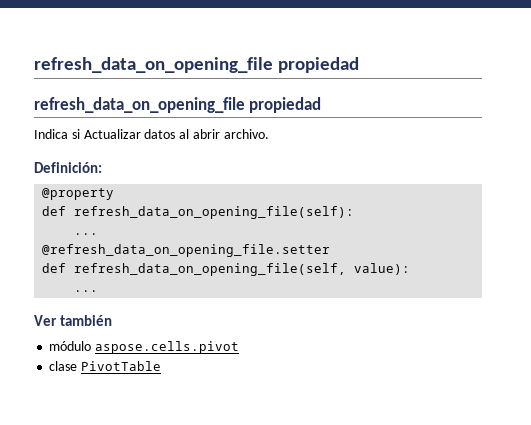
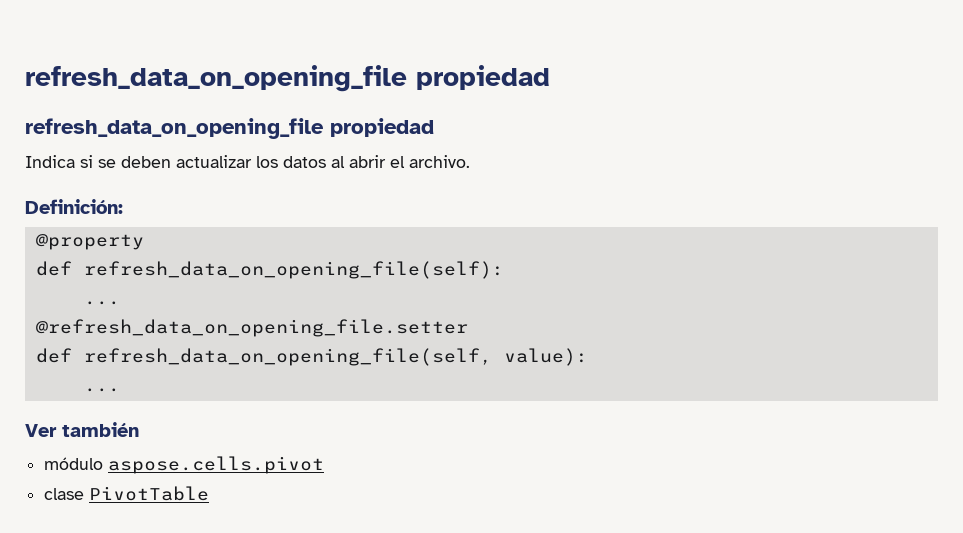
- Indica si Actualizar datos al abrir archivo.
+ Indica si se deben actualizar los datos al abrir el archivo.

